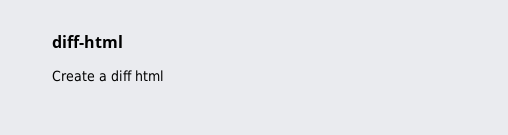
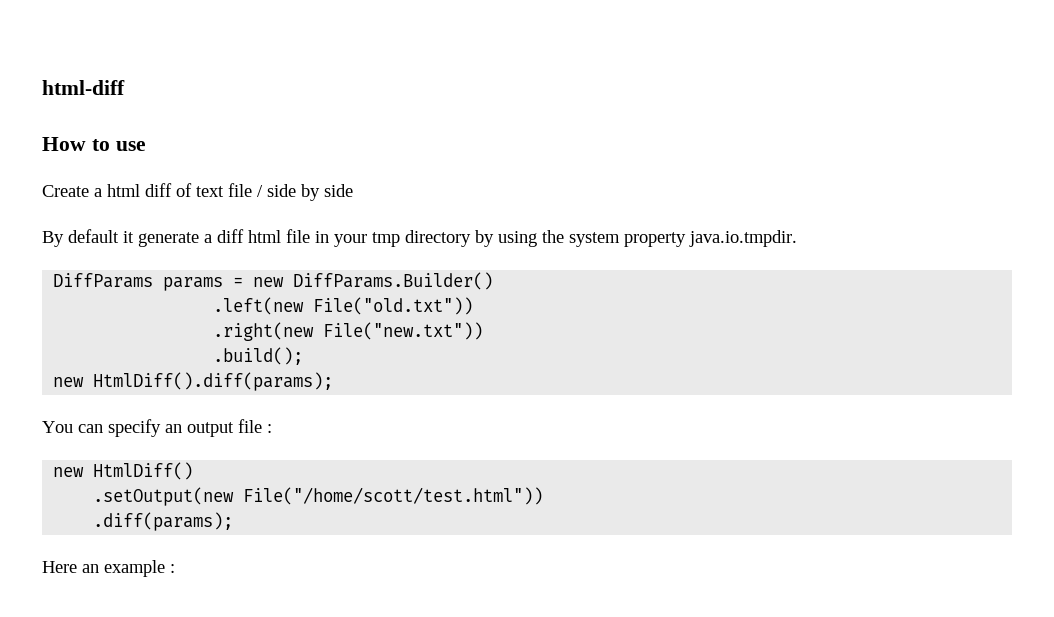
- diff-html
- Create a diff html
+ html-diff
+ How to use
+ Create a html diff of text file / side by side
+ By default it generate a diff html file in your tmp directory by using the system property java.io.tmpdir.
+ DiffParams params = new DiffParams.Builder()
+ .left(new File("old.txt"))
+ .right(new File("new.txt"))
+ .build();
+ new HtmlDiff().diff(params);
+ You can specify an output file :
+ new HtmlDiff()
+ .setOutput(new File("/home/scott/test.html"))
+ .diff(params);
+ Here an example :

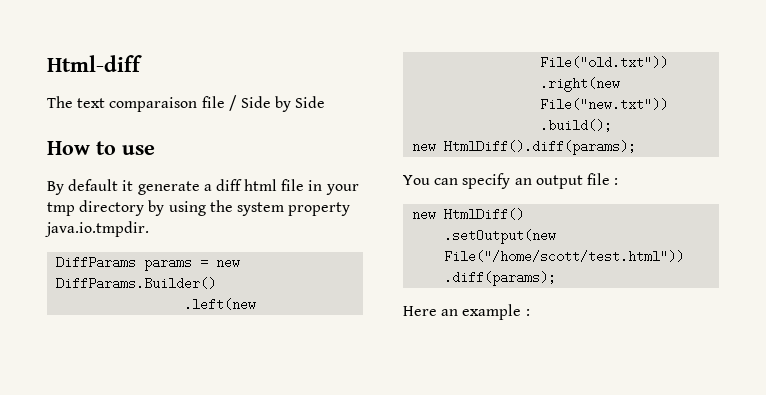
- html-diff
+ Html-diff
+ The text comparaison file / Side by Side
  How to use
- Create a html diff of text file / side by side

